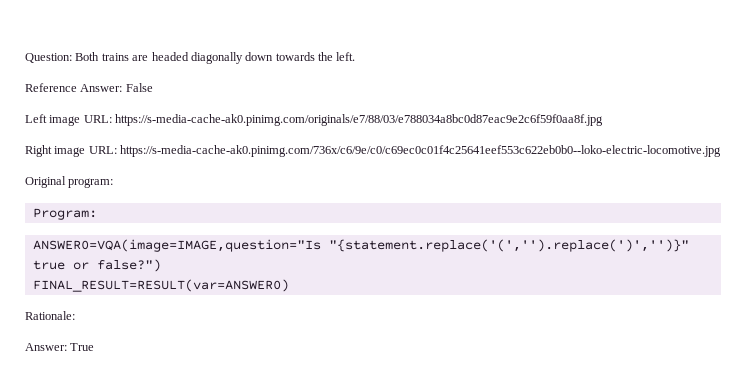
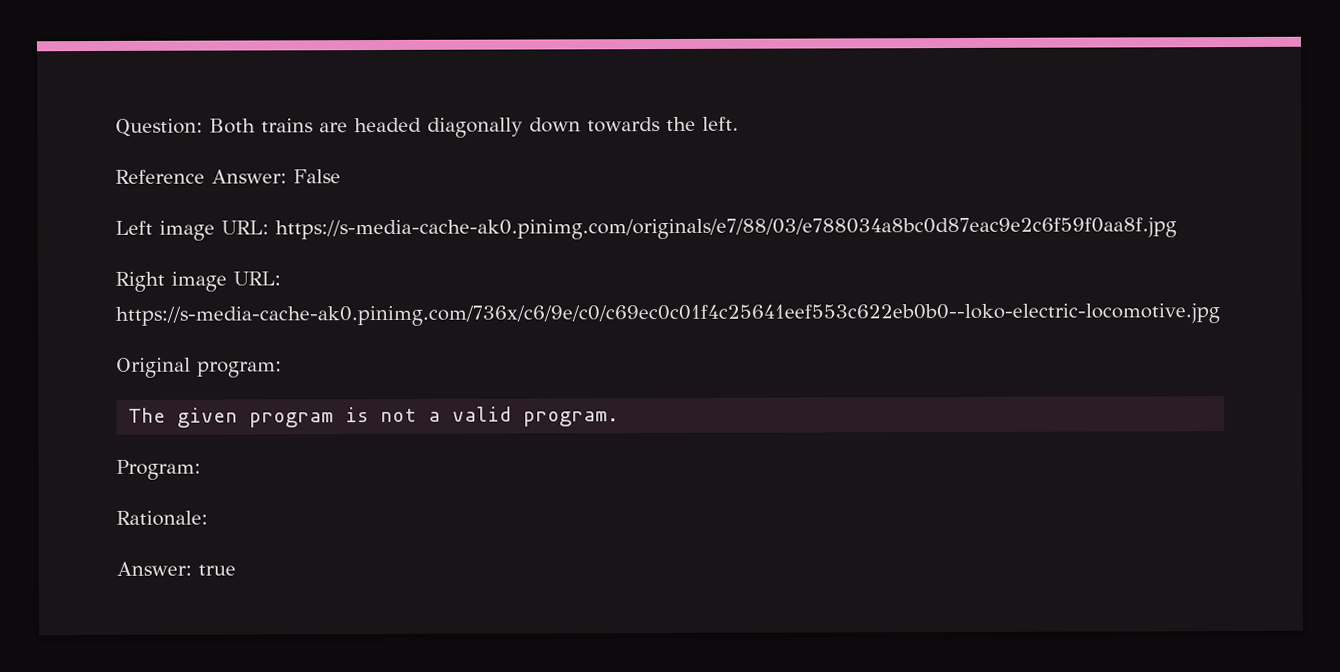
+ The given program is not a valid program.
  Program:
- ANSWER0=VQA(image=IMAGE,question="Is "{statement.replace('(','').replace(')','')}" true or false?")
- FINAL_RESULT=RESULT(var=ANSWER0)
- Answer: True
+ Answer: true

